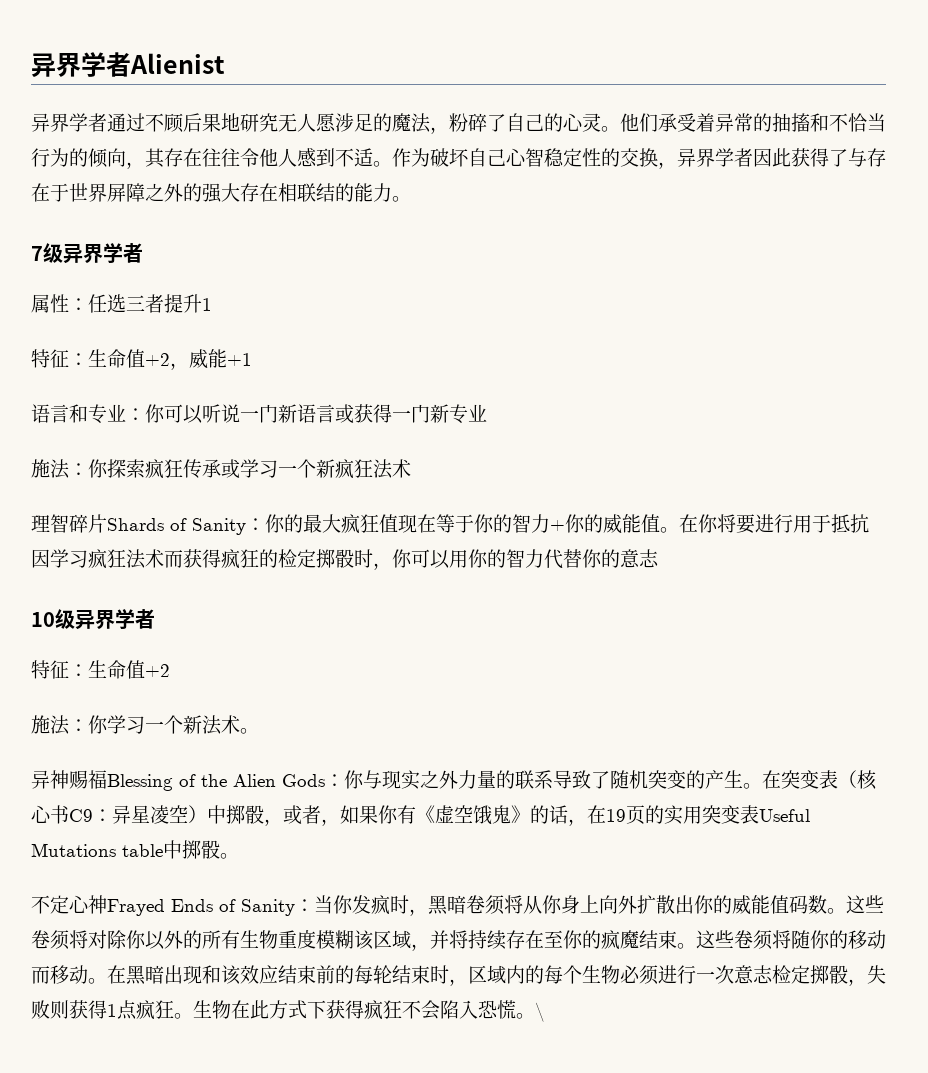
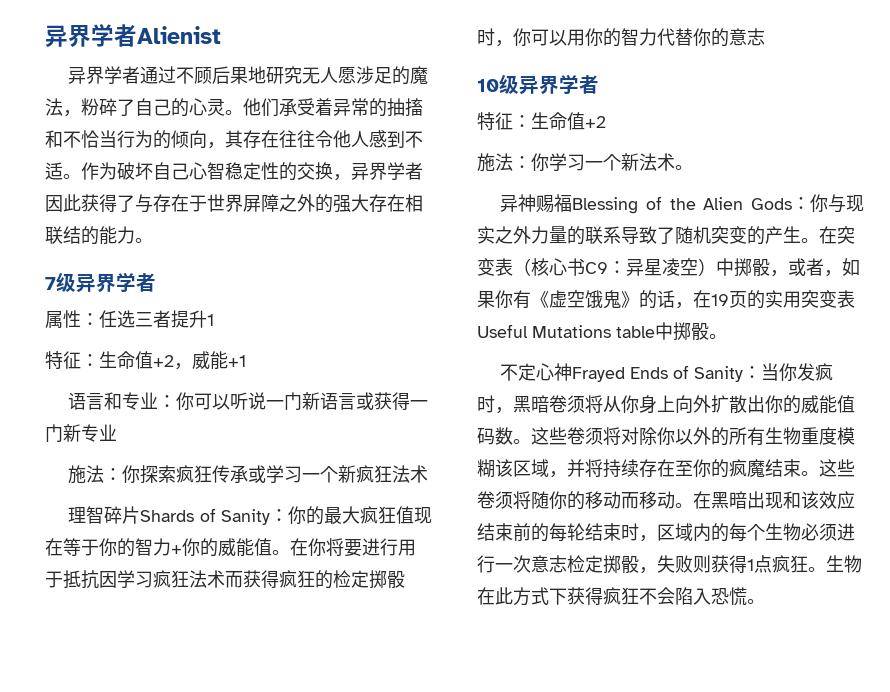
- \

